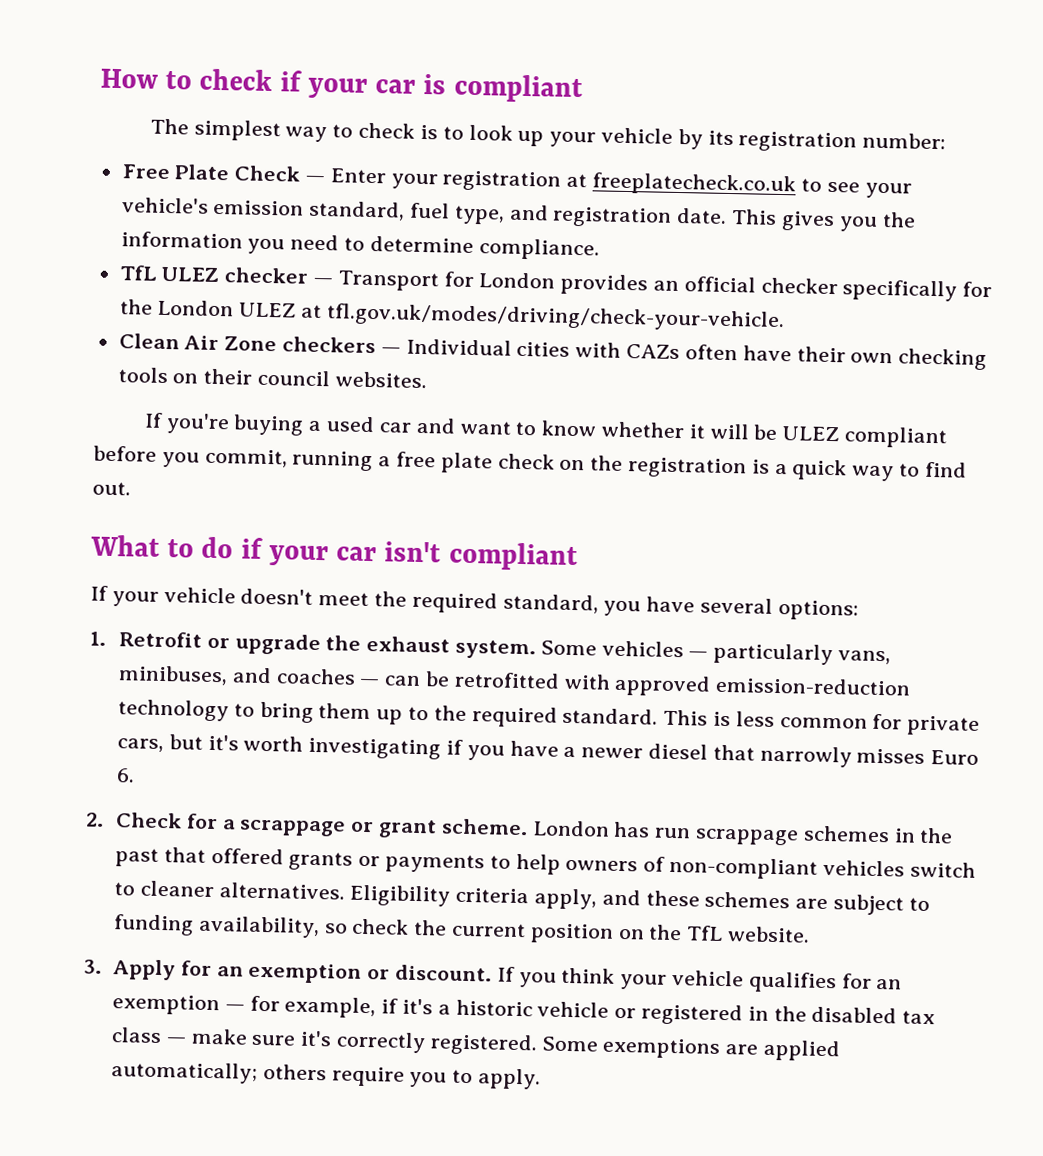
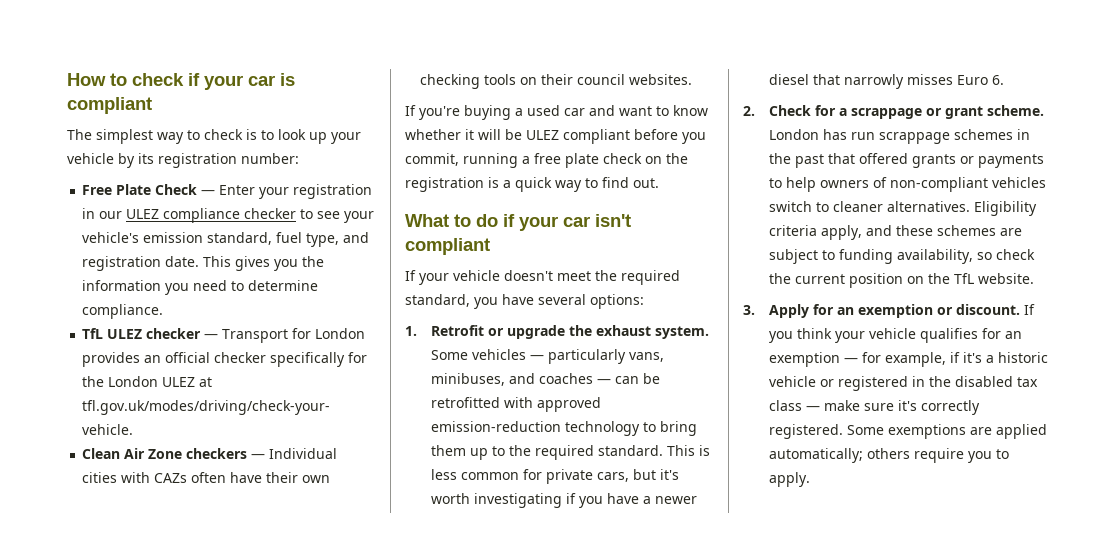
- Free Plate Check — Enter your registration at freeplatecheck.co.uk to see your vehicle's emission standard, fuel type, and registration date.
+ Free Plate Check — Enter your registration in our ULEZ compliance checker to see your vehicle's emission standard, fuel type, and registration date.

